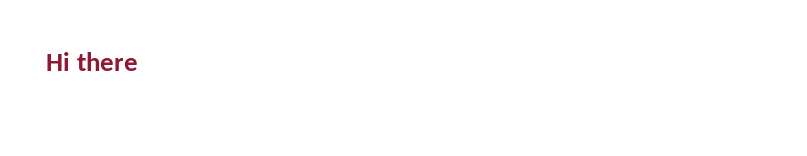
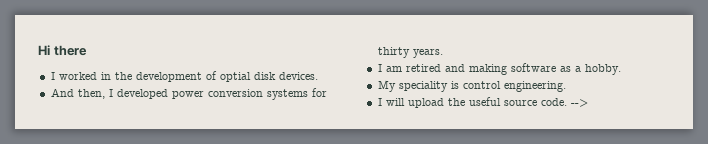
+ I worked in the development of optial disk devices.
+ And then, I developed power conversion systems for thirty years.
+ I am retired and making software as a hobby.
+ My speciality is control engineering.
+ I will upload the useful source code. -->

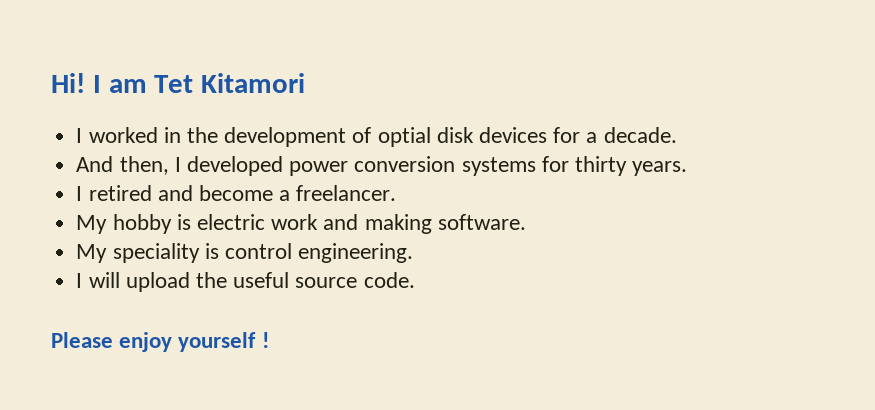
- Hi there
+ Hi! I am Tet Kitamori
- I worked in the development of optial disk devices.
+ I worked in the development of optial disk devices for a decade.
- I am retired and making software as a hobby.
+ I retired and become a freelancer.
+ My hobby is electric work and making software.
- I will upload the useful source code. -->
+ I will upload the useful source code.
+ Please enjoy yourself !

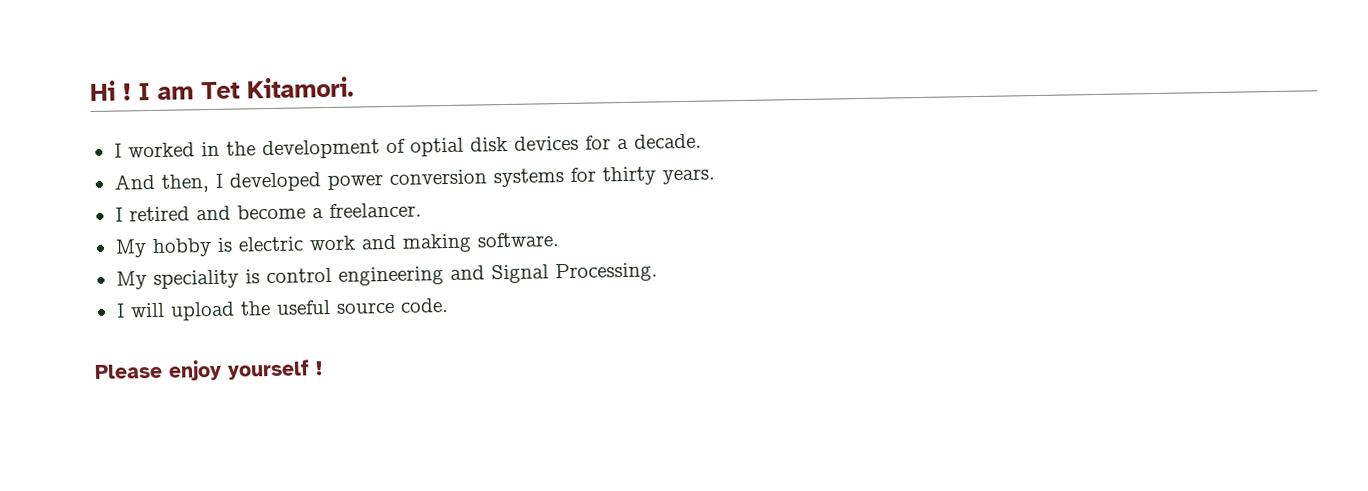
- Hi!
+ Hi !
- I am Tet Kitamori
+ I am Tet Kitamori.
- My speciality is control engineering.
+ My speciality is control engineering and Signal Processing.

